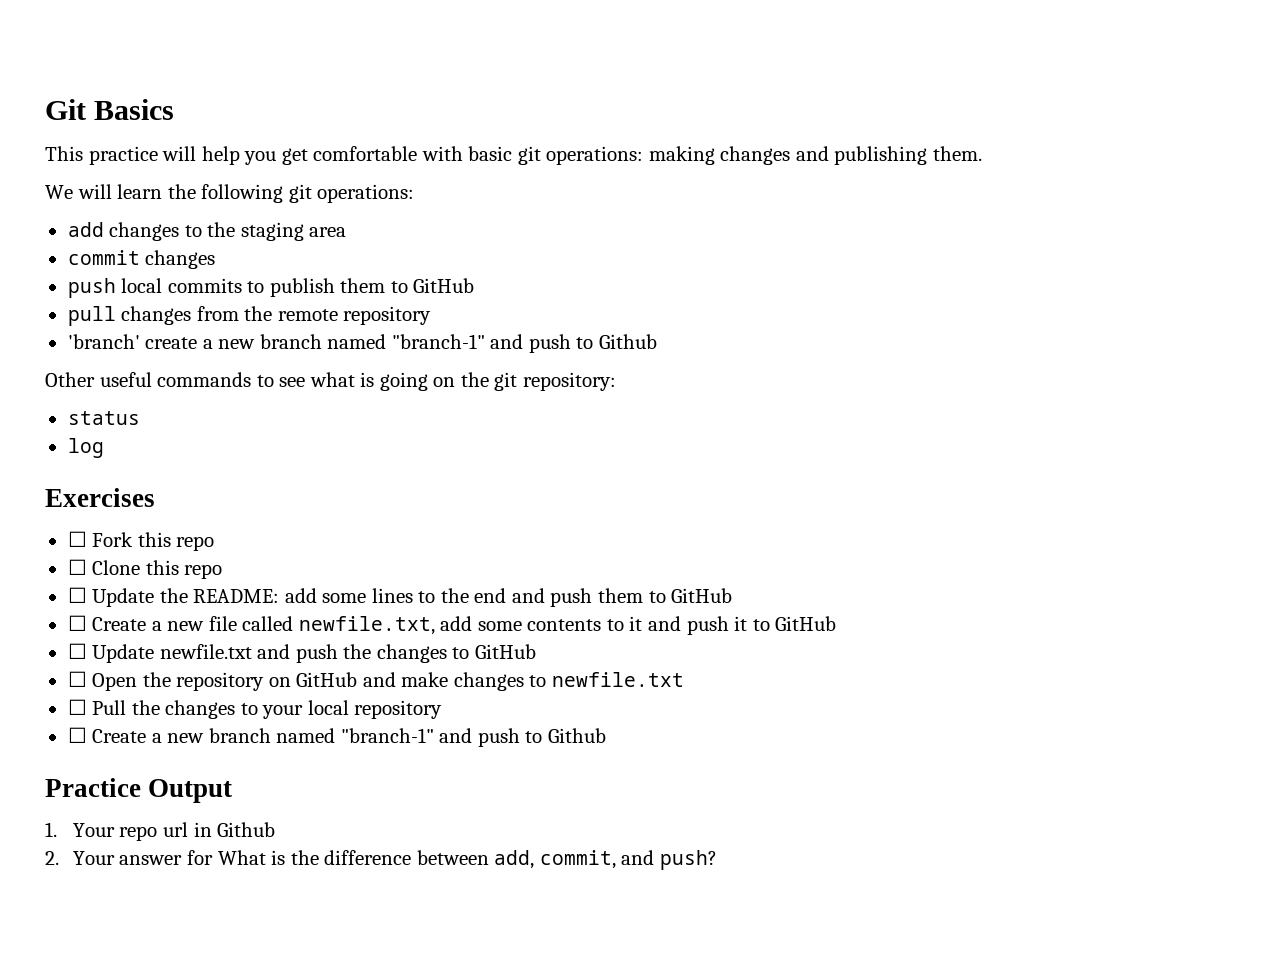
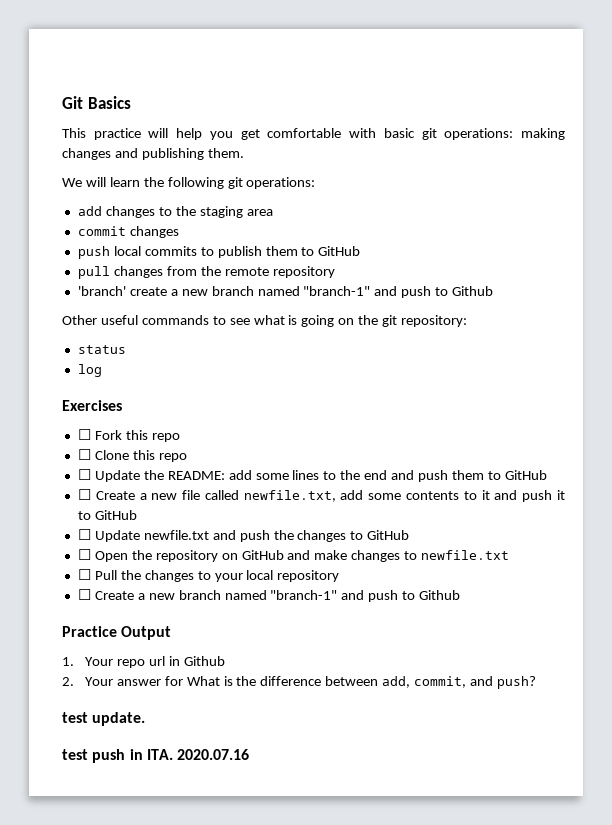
+ test update.
+ test push in ITA. 2020.07.16

